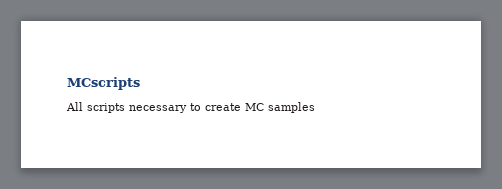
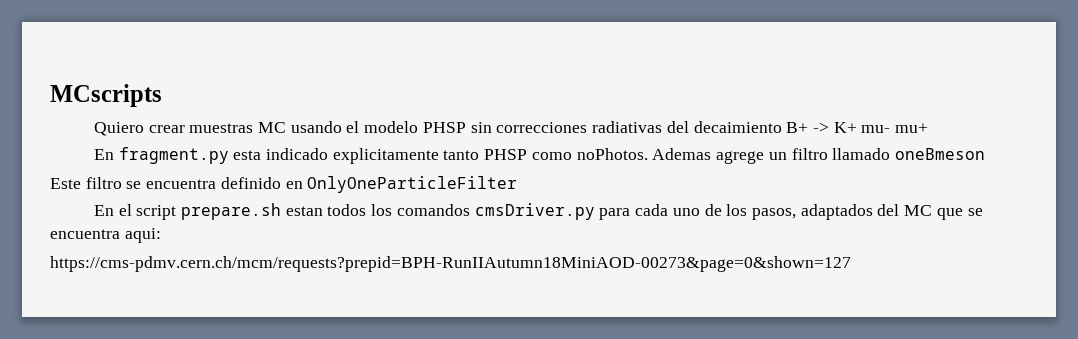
- All scripts necessary to create MC samples
+ Quiero crear muestras MC usando el modelo PHSP sin correcciones radiativas del decaimiento B+ -> K+ mu- mu+
+ En fragment.py esta indicado explicitamente tanto PHSP como noPhotos. Ademas agrege un filtro llamado oneBmeson
+ Este filtro se encuentra definido en OnlyOneParticleFilter
+ En el script prepare.sh estan todos los comandos cmsDriver.py para cada uno de los pasos, adaptados del MC que se encuentra aqui:
+ https://cms-pdmv.cern.ch/mcm/requests?prepid=BPH-RunIIAutumn18MiniAOD-00273&page=0&shown=127

